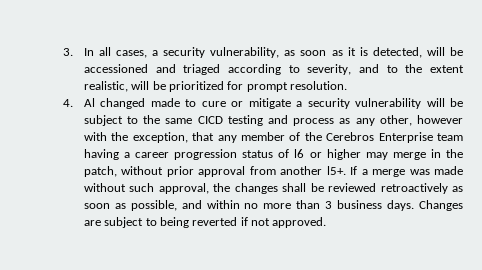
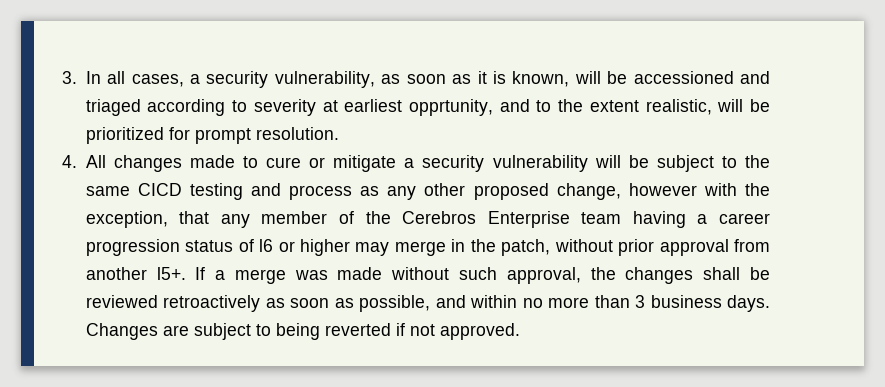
- 3. In all cases, a security vulnerability, as soon as it is detected, will be accessioned and triaged according to severity, and to the extent realistic, will be prioritized for prompt resolution.
+ 3. In all cases, a security vulnerability, as soon as it is known, will be accessioned and triaged according to severity at earliest opprtunity, and to the extent realistic, will be prioritized for prompt resolution.
- 4. Al changed made to cure or mitigate a security vulnerability will be subject to the same CICD testing and process as any other, however with the exception, that any member of the Cerebros Enterprise team having a career progression status of l6 or higher may merge in the patch, without prior approval from another l5+.
+ 4. All changes made to cure or mitigate a security vulnerability will be subject to the same CICD testing and process as any other proposed change, however with the exception, that any member of the Cerebros Enterprise team having a career progression status of l6 or higher may merge in the patch, without prior approval from another l5+.

